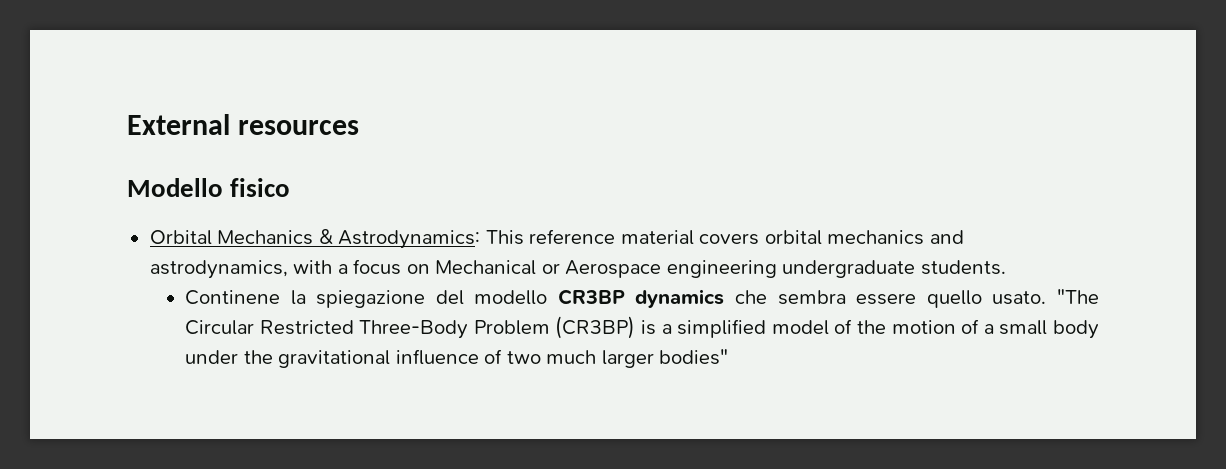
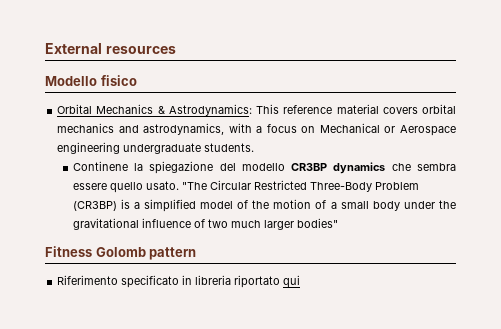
+ Fitness Golomb pattern
+ Riferimento specificato in libreria riportato qui

